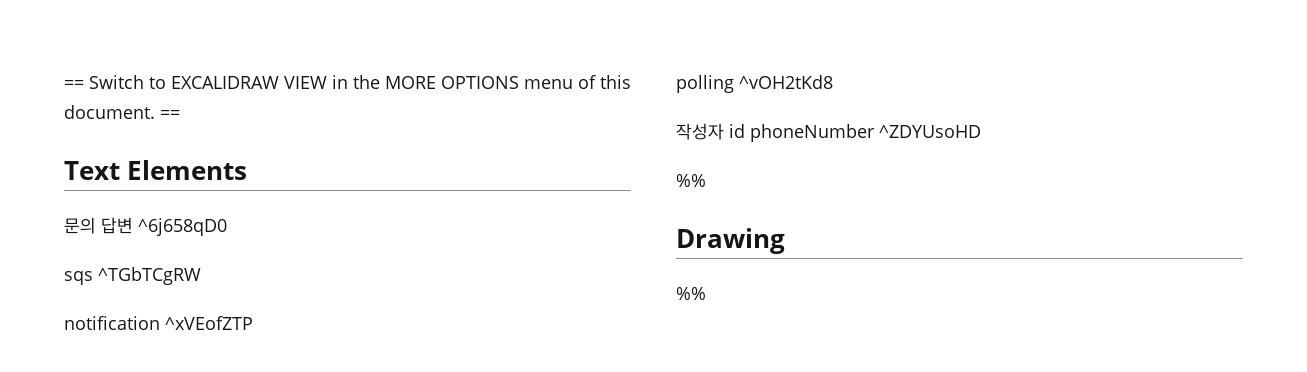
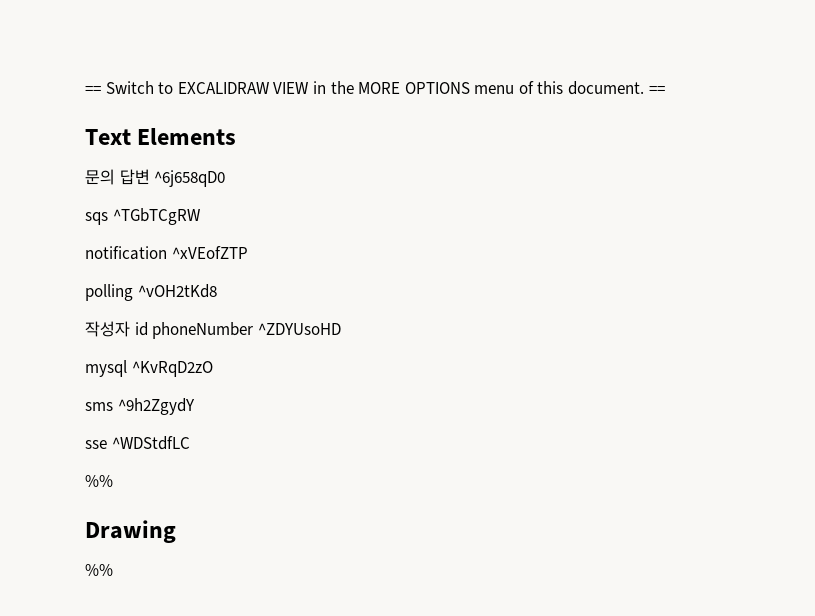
+ mysql ^KvRqD2zO
+ sms ^9h2ZgydY
+ sse ^WDStdfLC

